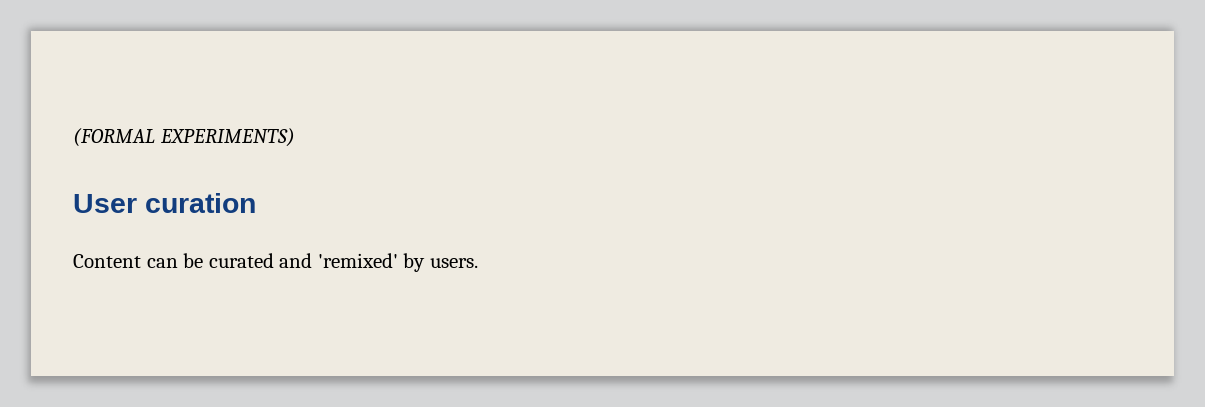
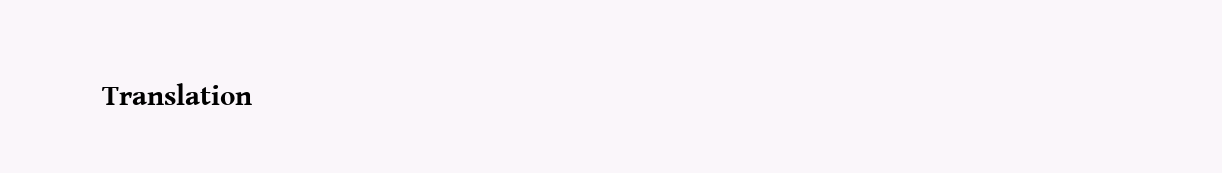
- (FORMAL EXPERIMENTS)
- User curation
- Content can be curated and 'remixed' by users.
+ Translation

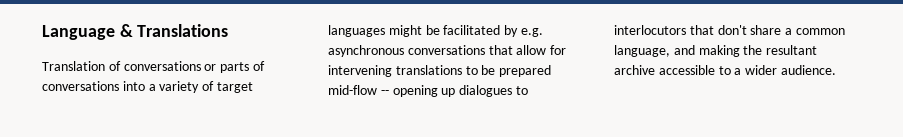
- Translation
+ Language & Translations
+ Translation of conversations or parts of conversations into a variety of target languages might be facilitated by e.g. asynchronous conversations that allow for intervening translations to be prepared mid-flow -- opening up dialogues to interlocutors that don't share a common language, and making the resultant archive accessible to a wider audience.

